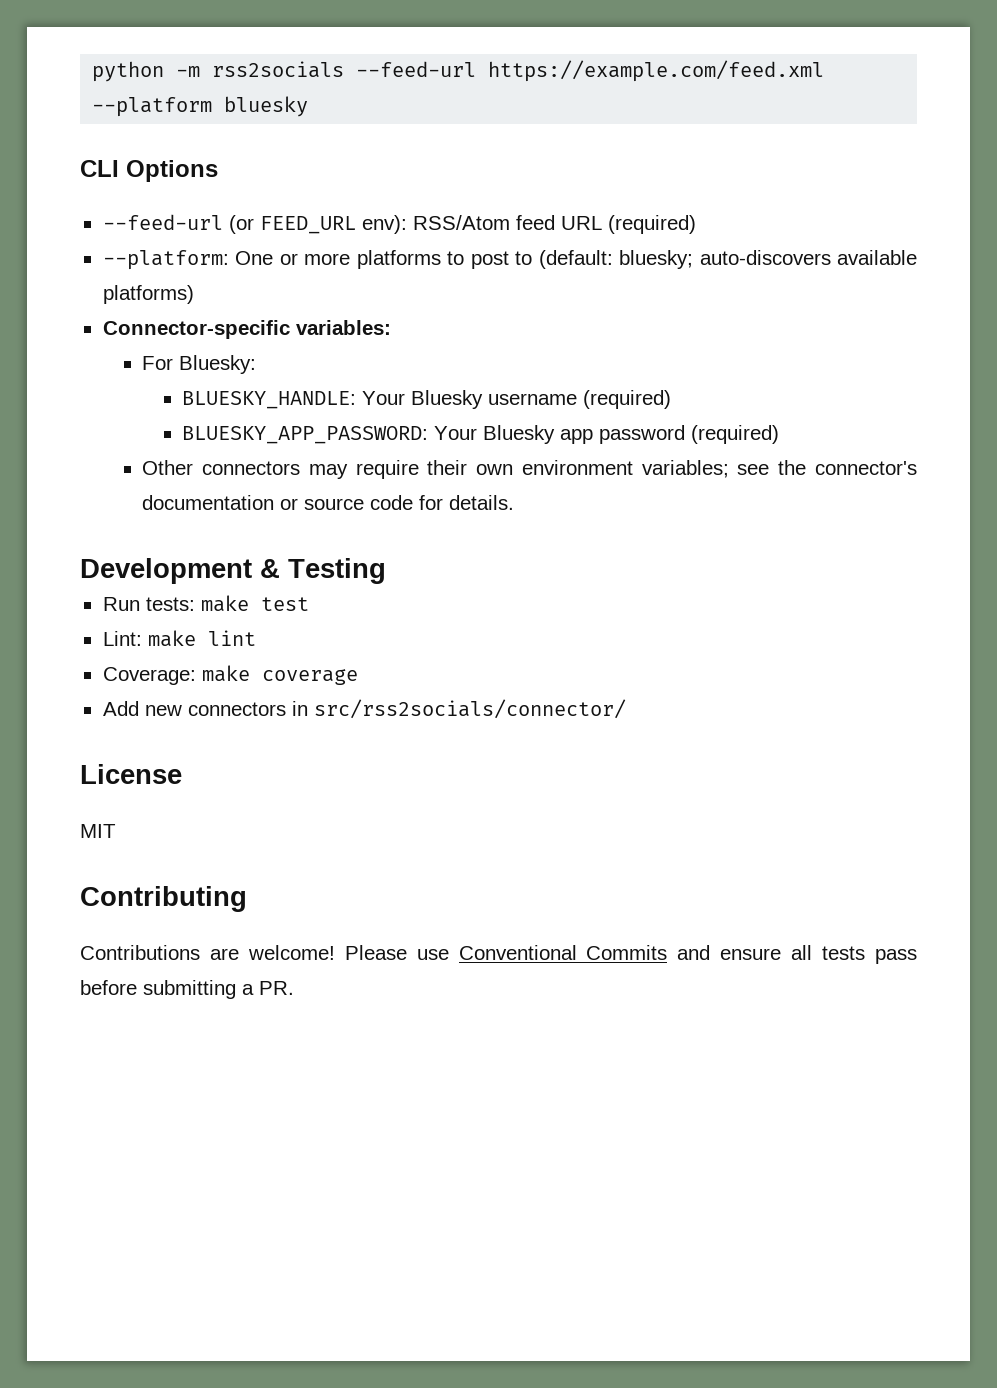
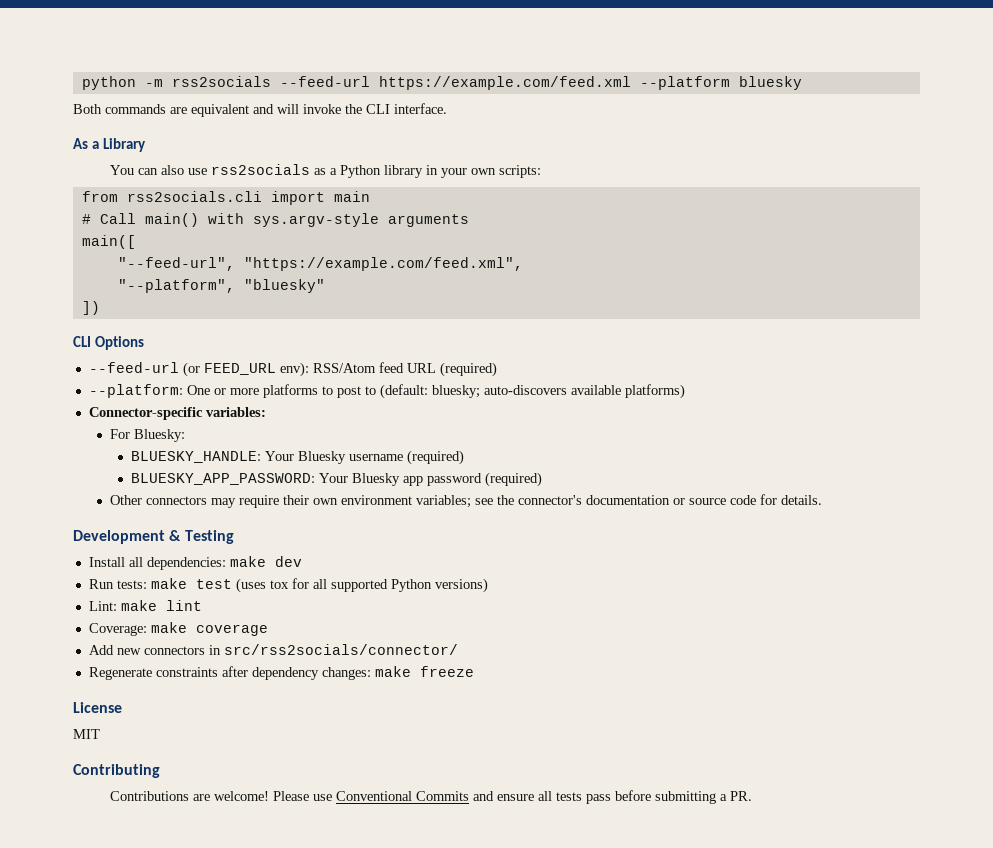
+ Both commands are equivalent and will invoke the CLI interface.
+ As a Library
+ You can also use rss2socials as a Python library in your own scripts:
+ from rss2socials.cli import main
+ # Call main() with sys.argv-style arguments
+ main([
+ "--feed-url", "https://example.com/feed.xml",
+ "--platform", "bluesky"
+ ])
+ Install all dependencies: make dev
- Run tests: make test
+ Run tests: make test (uses tox for all supported Python versions)
+ Regenerate constraints after dependency changes: make freeze

